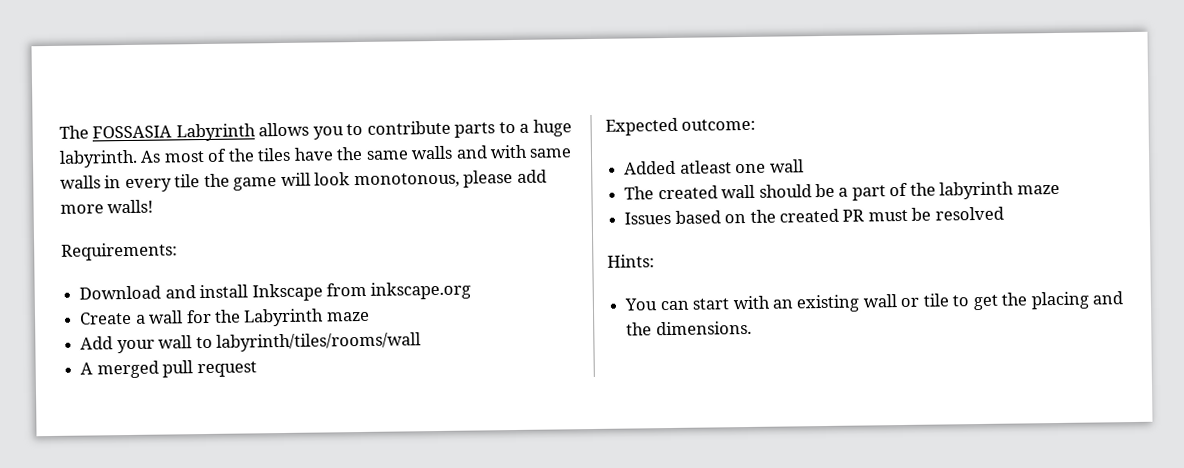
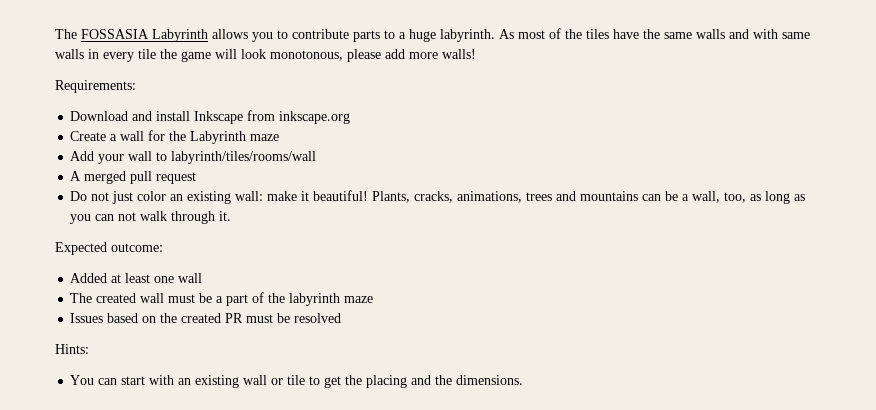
+ Do not just color an existing wall: make it beautiful! Plants, cracks, animations, trees and mountains can be a wall, too, as long as you can not walk through it.
- Added atleast one wall
+ Added at least one wall
- The created wall should be a part of the labyrinth maze
+ The created wall must be a part of the labyrinth maze

